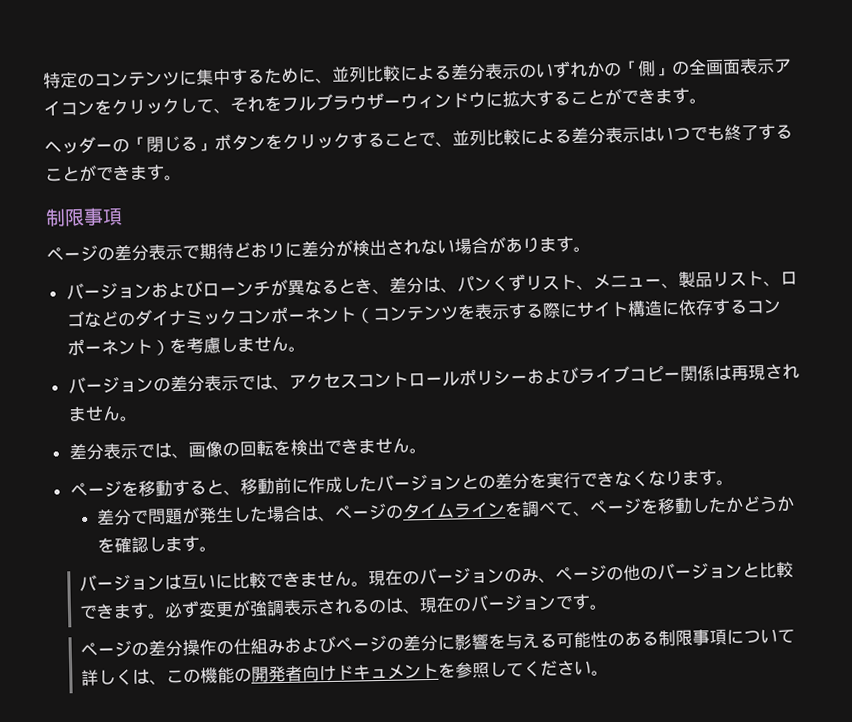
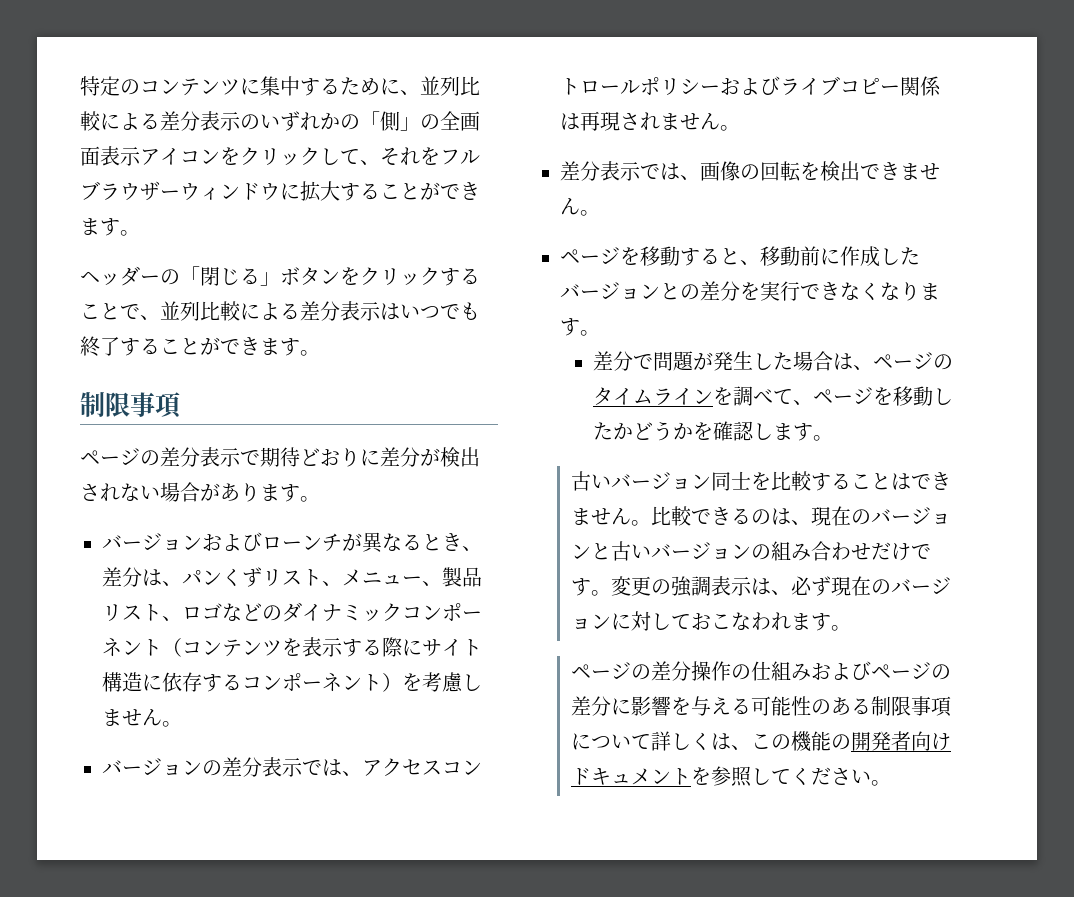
- バージョンは互いに比較できません。現在のバージョンのみ、ページの他のバージョンと比較できます。必ず変更が強調表示されるのは、現在のバージョンです。
+ 古いバージョン同士を比較することはできません。比較できるのは、現在のバージョンと古いバージョンの組み合わせだけです。変更の強調表示は、必ず現在のバージョンに対しておこなわれます。

